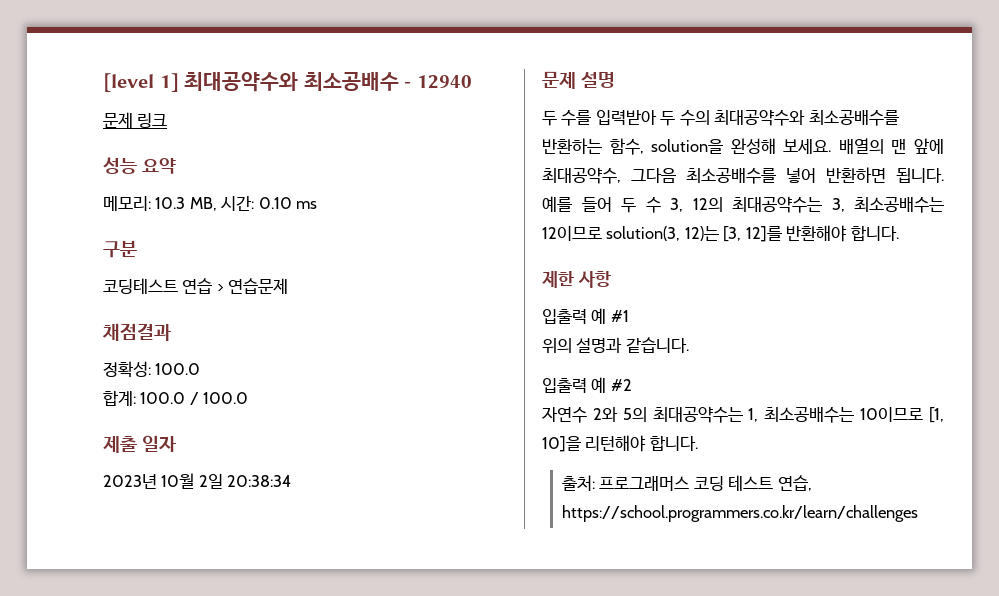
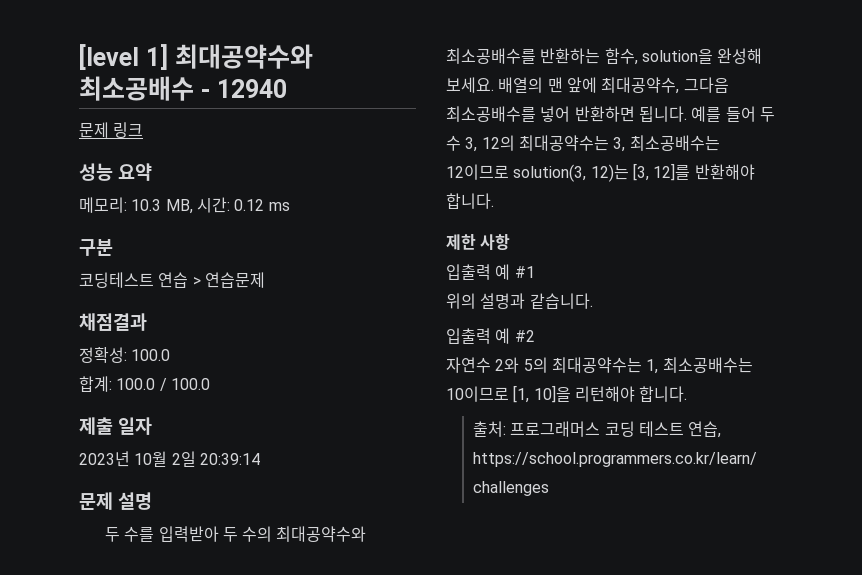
- 메모리: 10.3 MB, 시간: 0.10 ms
+ 메모리: 10.3 MB, 시간: 0.12 ms
- 2023년 10월 2일 20:38:34
+ 2023년 10월 2일 20:39:14

